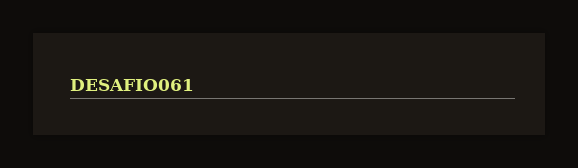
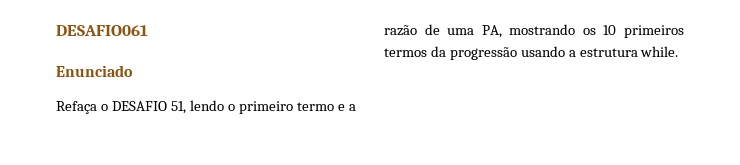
+ Enunciado
+ Refaça o DESAFIO 51, lendo o primeiro termo e a razão de uma PA, mostrando os 10 primeiros termos da progressão usando a estrutura while.

